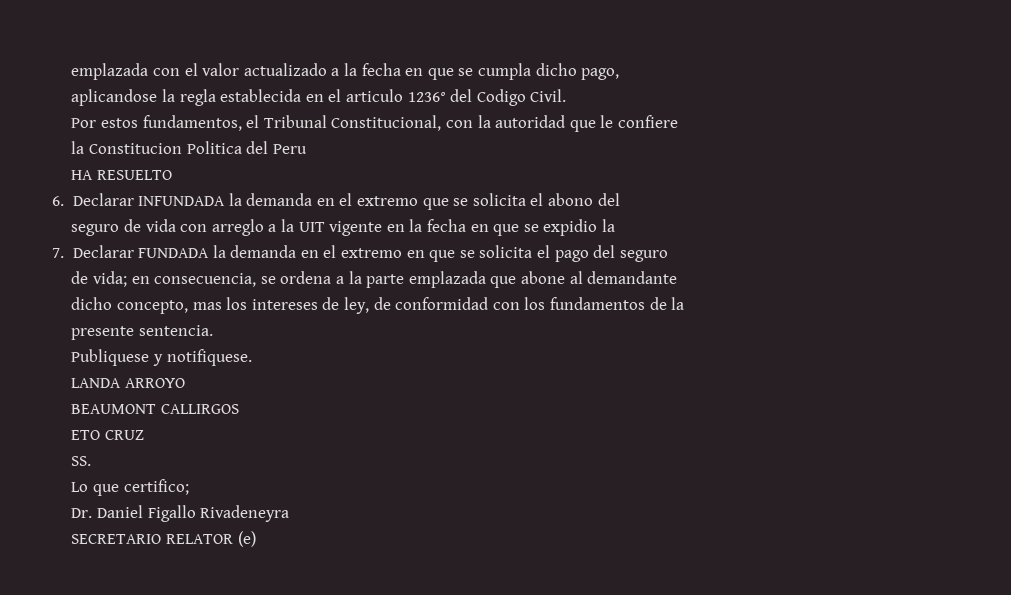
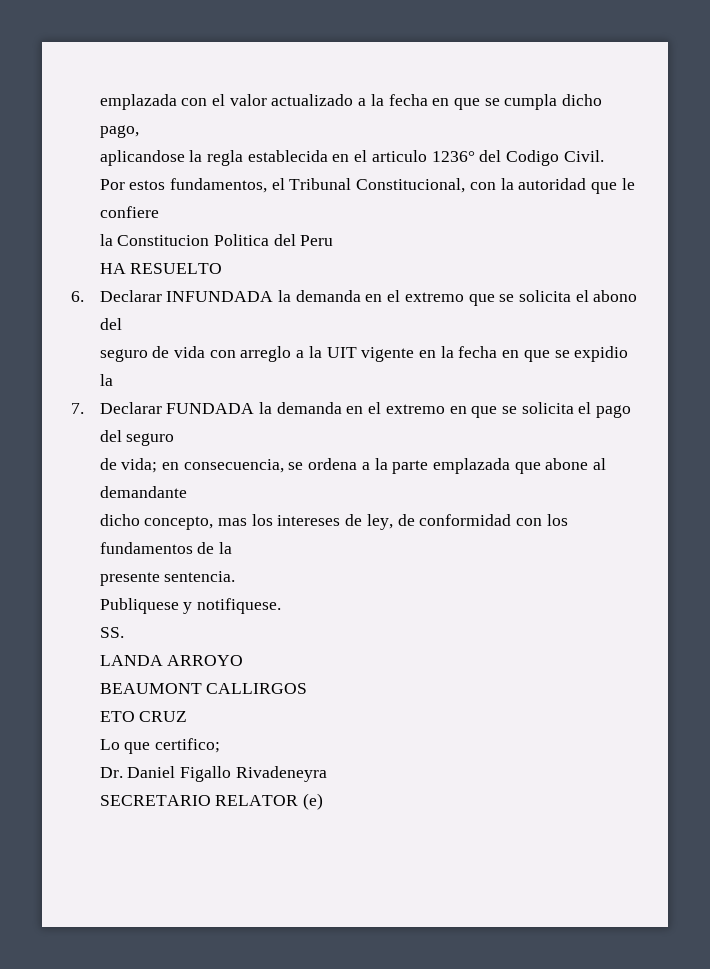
+ SS.
- SS.

